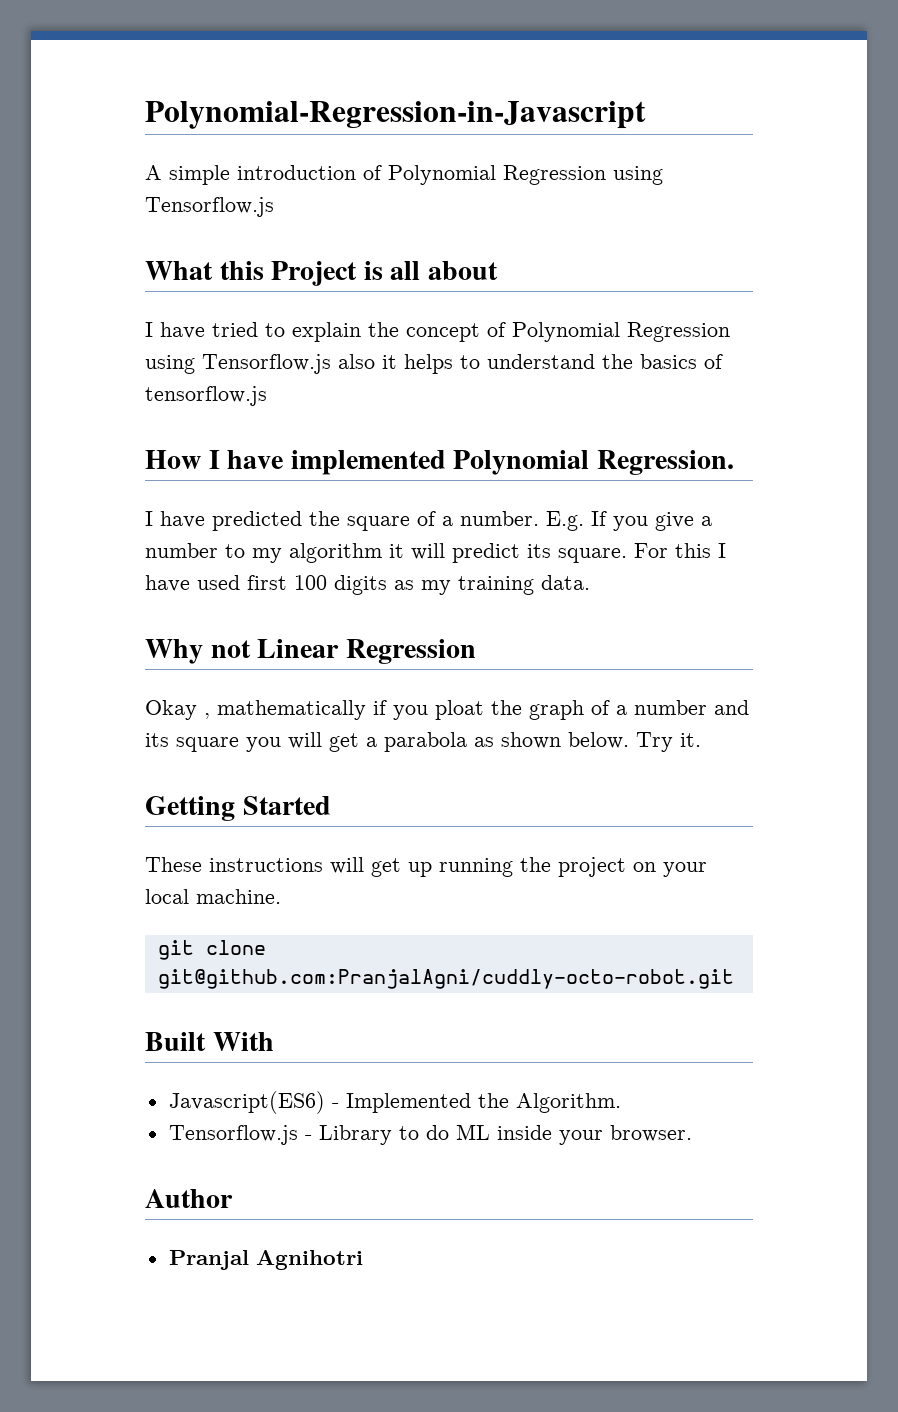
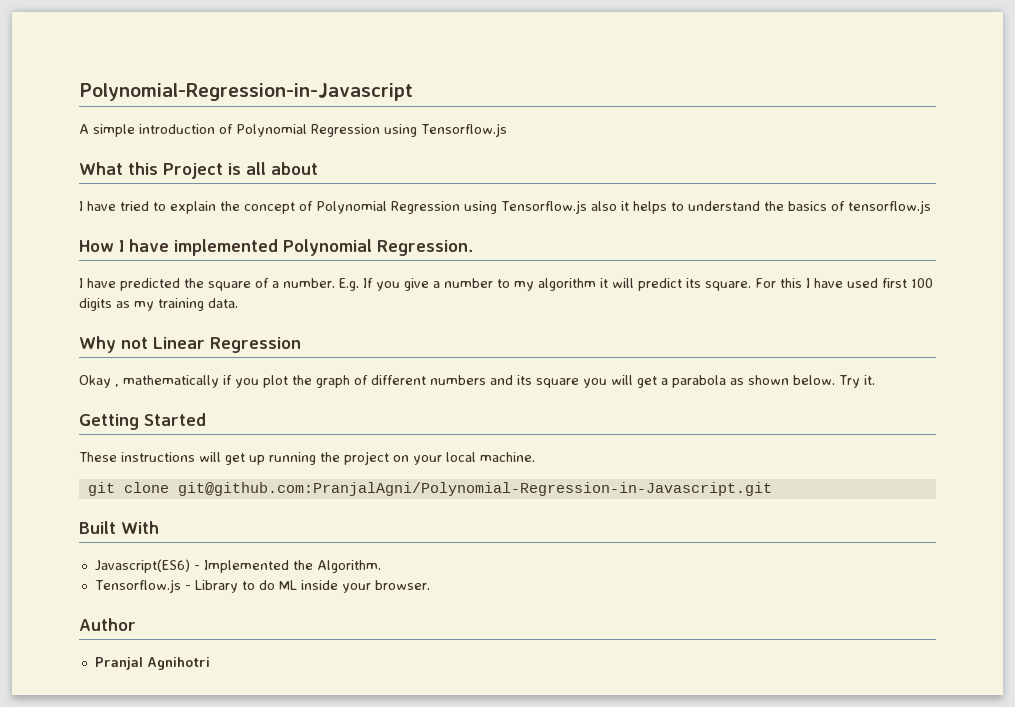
- Okay , mathematically if you ploat the graph of a number and its square you will get a parabola as shown below.
+ Okay , mathematically if you plot the graph of different numbers and its square you will get a parabola as shown below.
- git clone git@github.com:PranjalAgni/cuddly-octo-robot.git
+ git clone git@github.com:PranjalAgni/Polynomial-Regression-in-Javascript.git

